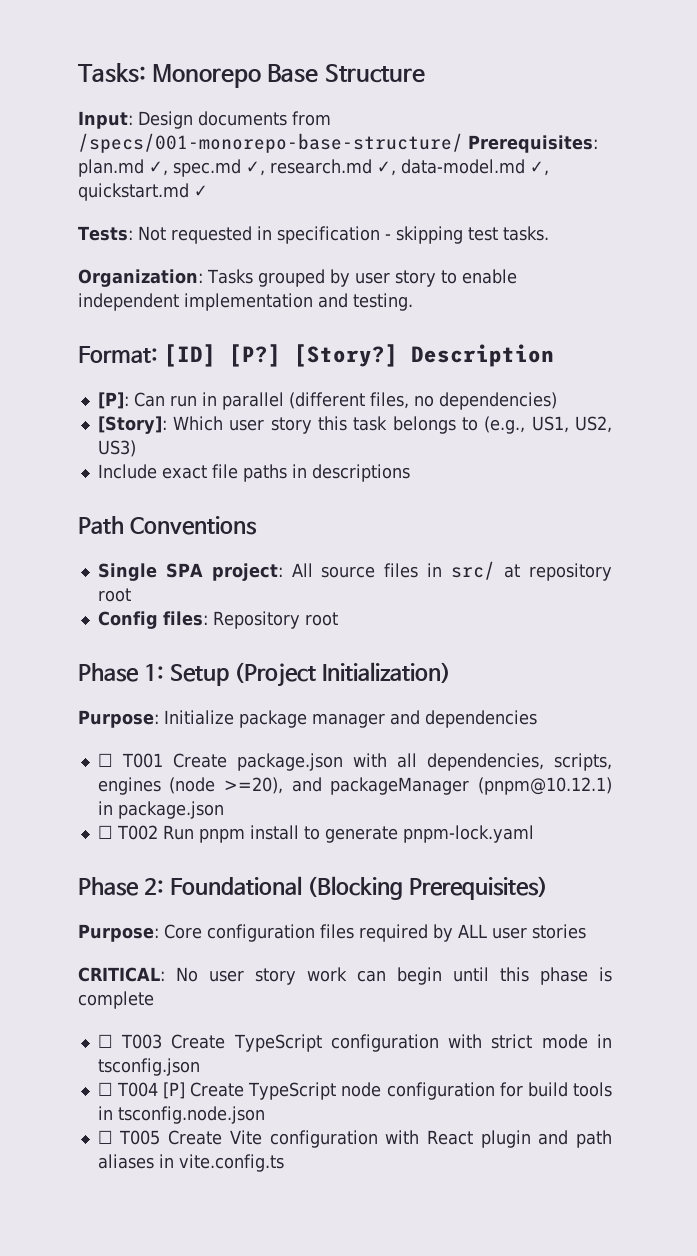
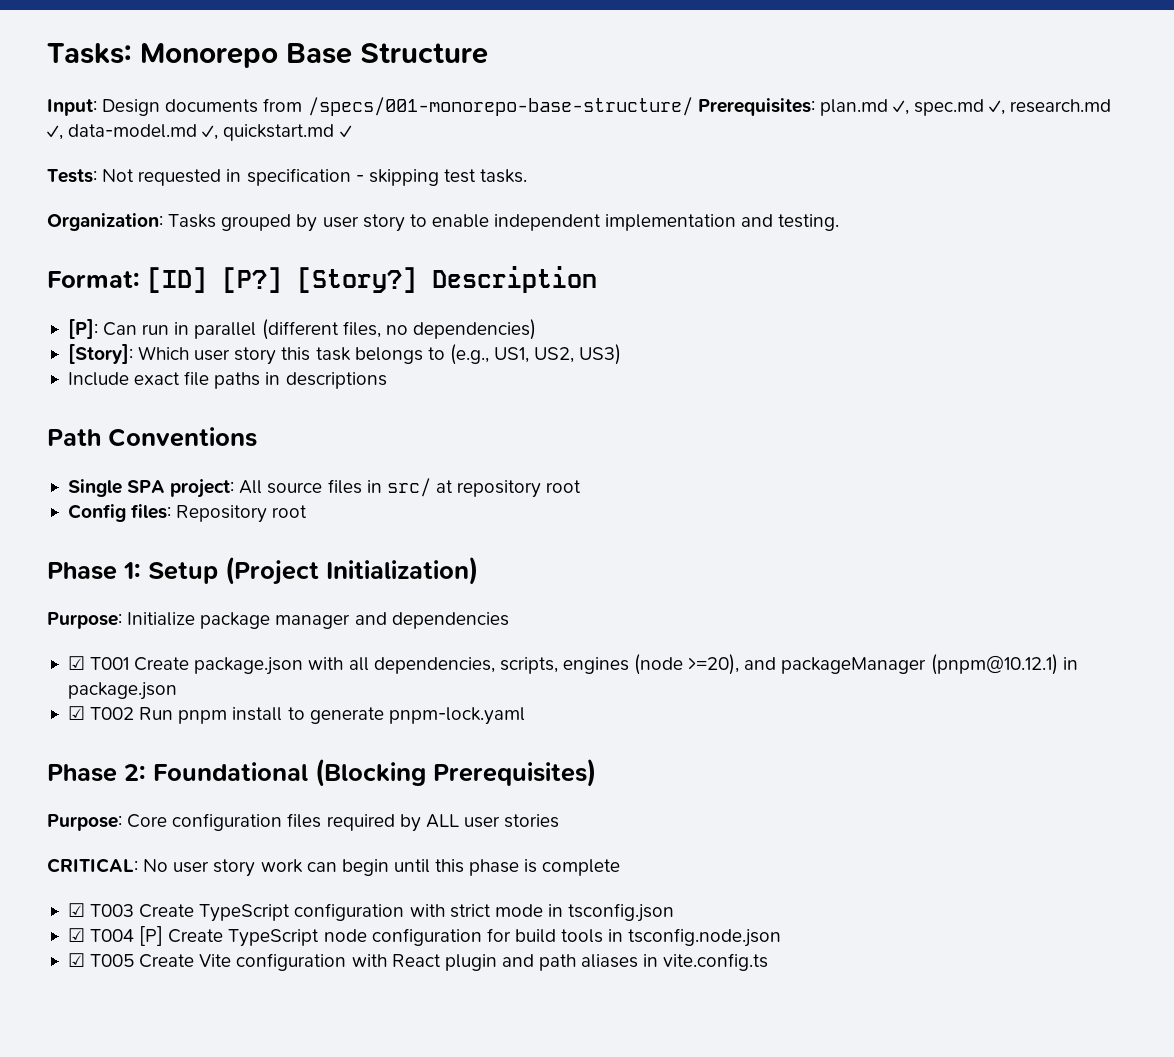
- ☐ T001 Create package.json with all dependencies, scripts, engines (node >=20), and packageManager (pnpm@10.12.1) in package.json
+ ☑ T001 Create package.json with all dependencies, scripts, engines (node >=20), and packageManager (pnpm@10.12.1) in package.json
- ☐ T002 Run pnpm install to generate pnpm-lock.yaml
+ ☑ T002 Run pnpm install to generate pnpm-lock.yaml
- ☐ T003 Create TypeScript configuration with strict mode in tsconfig.json
+ ☑ T003 Create TypeScript configuration with strict mode in tsconfig.json
- ☐ T004 [P] Create TypeScript node configuration for build tools in tsconfig.node.json
+ ☑ T004 [P] Create TypeScript node configuration for build tools in tsconfig.node.json
- ☐ T005 Create Vite configuration with React plugin and path aliases in vite.config.ts
+ ☑ T005 Create Vite configuration with React plugin and path aliases in vite.config.ts

